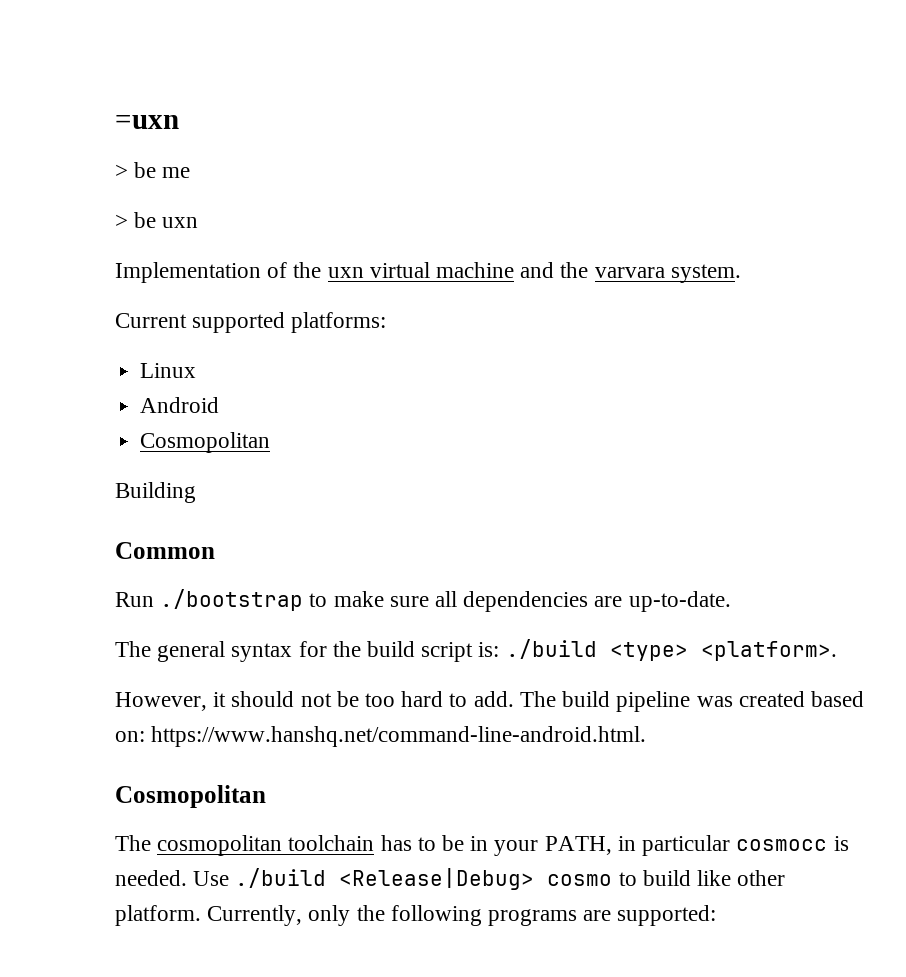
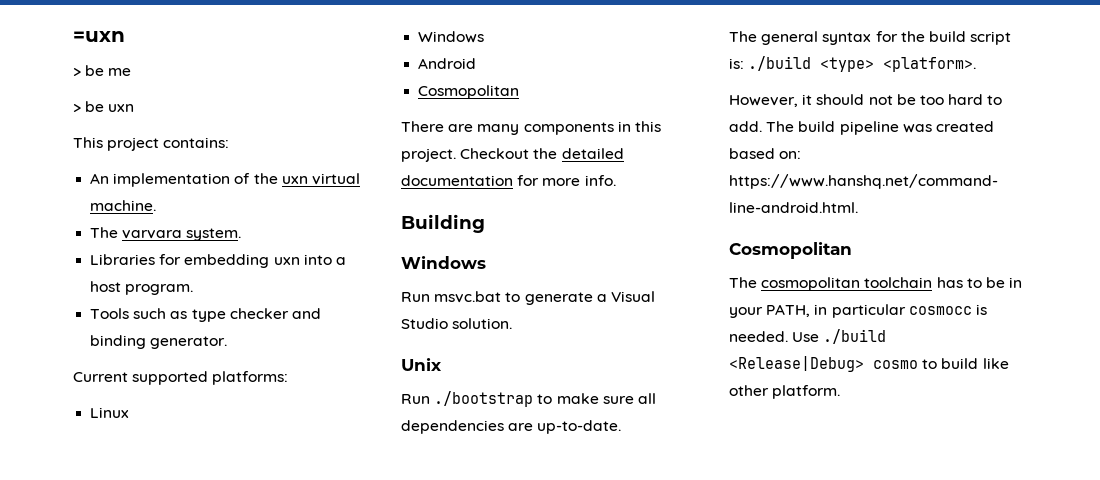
- Implementation of the uxn virtual machine and the varvara system.
+ This project contains:
+ An implementation of the uxn virtual machine.
+ The varvara system.
+ Libraries for embedding uxn into a host program.
+ Tools such as type checker and binding generator.
  Linux
+ Windows
+ There are many components in this project. Checkout the detailed documentation for more info.
  Building
- Common
+ Windows
+ Run msvc.bat to generate a Visual Studio solution.
+ Unix
- Currently, only the following programs are supported:

